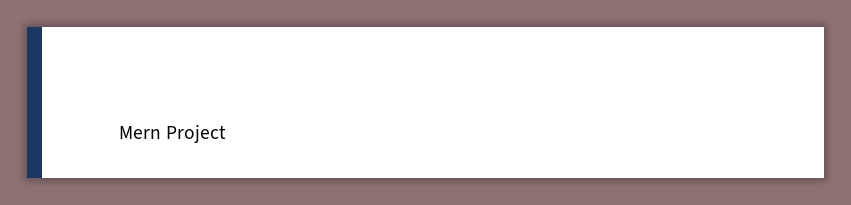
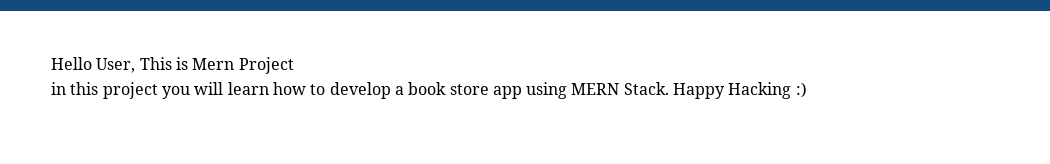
- Mern Project
+ Hello User, This is Mern Project
+ in this project you will learn how to develop a book store app using MERN Stack. Happy Hacking :)

